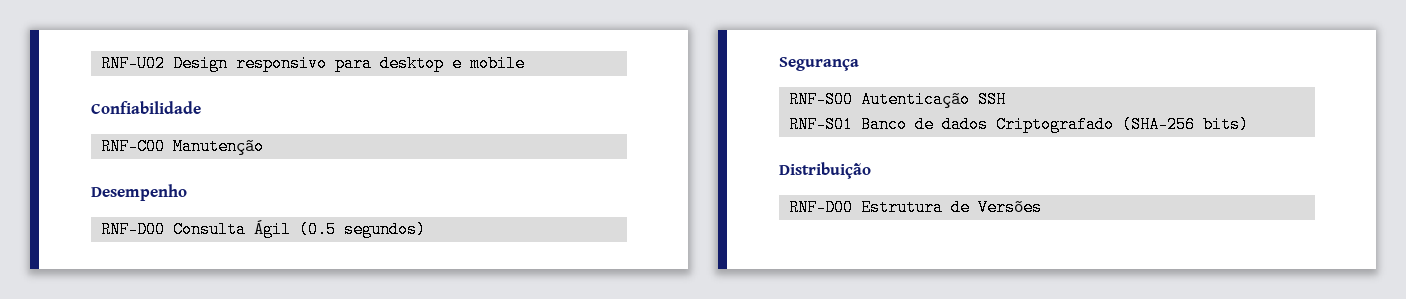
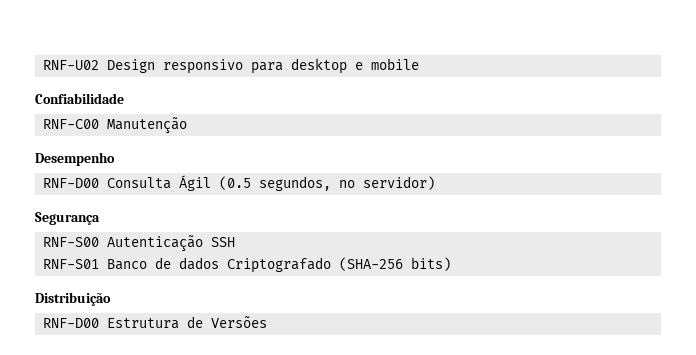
- RNF-D00 Consulta Ágil (0.5 segundos)
+ RNF-D00 Consulta Ágil (0.5 segundos, no servidor)

